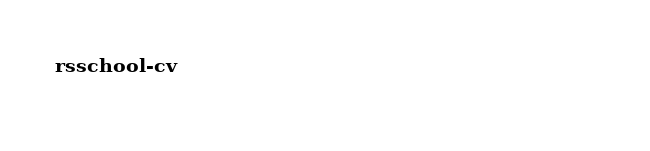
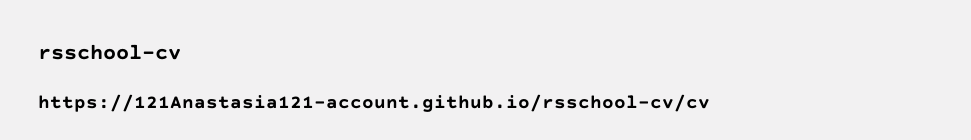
+ https://121Anastasia121-account.github.io/rsschool-cv/cv

